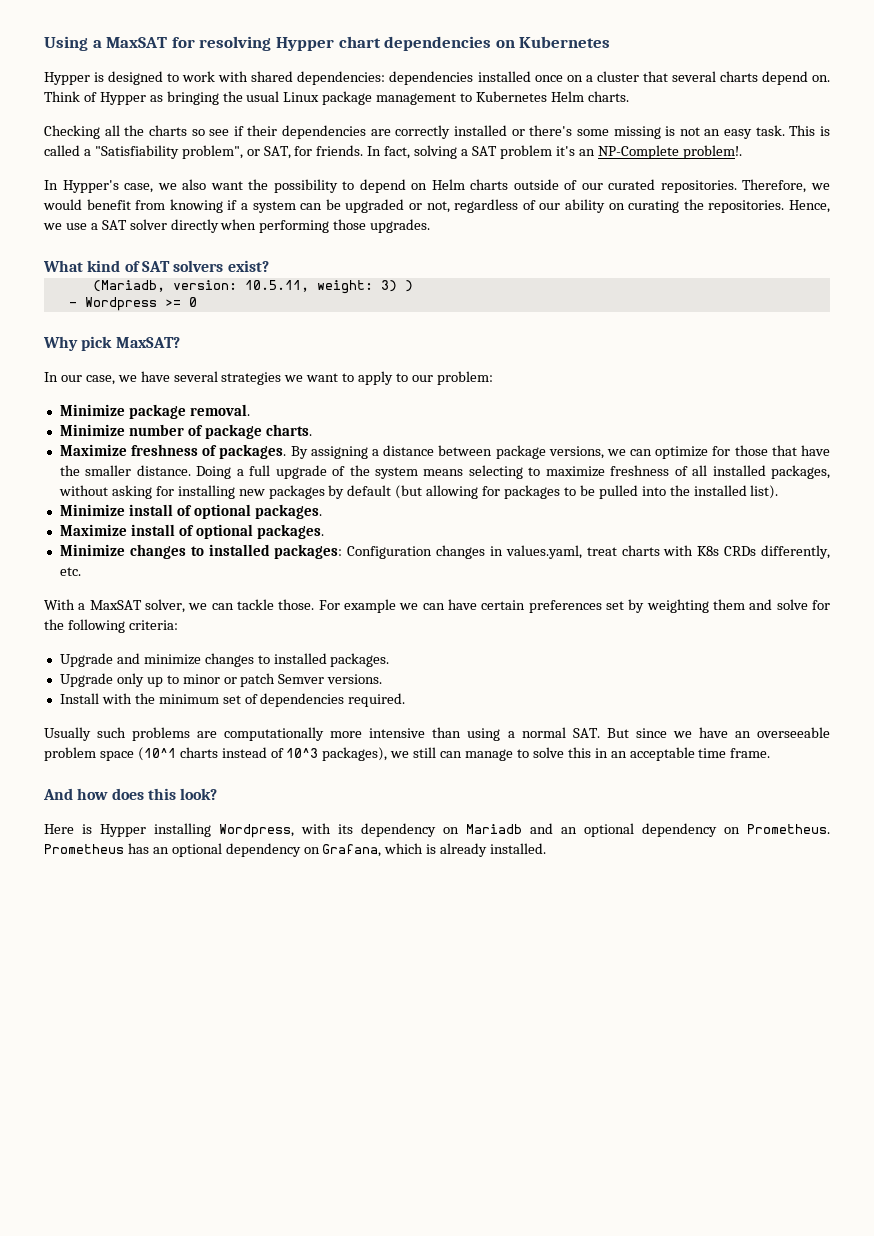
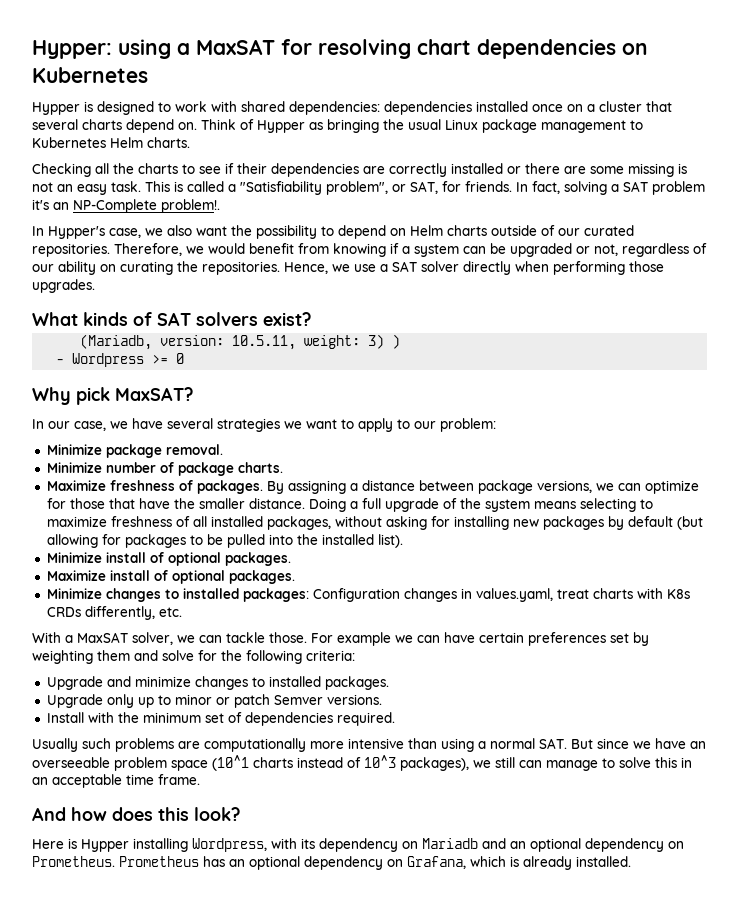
- Using a MaxSAT for resolving Hypper chart dependencies on Kubernetes
+ Hypper: using a MaxSAT for resolving chart dependencies on Kubernetes
- Checking all the charts so see if their dependencies are correctly installed or there's some missing is not an easy task.
+ Checking all the charts to see if their dependencies are correctly installed or there are some missing is not an easy task.
- What kind of SAT solvers exist?
+ What kinds of SAT solvers exist?

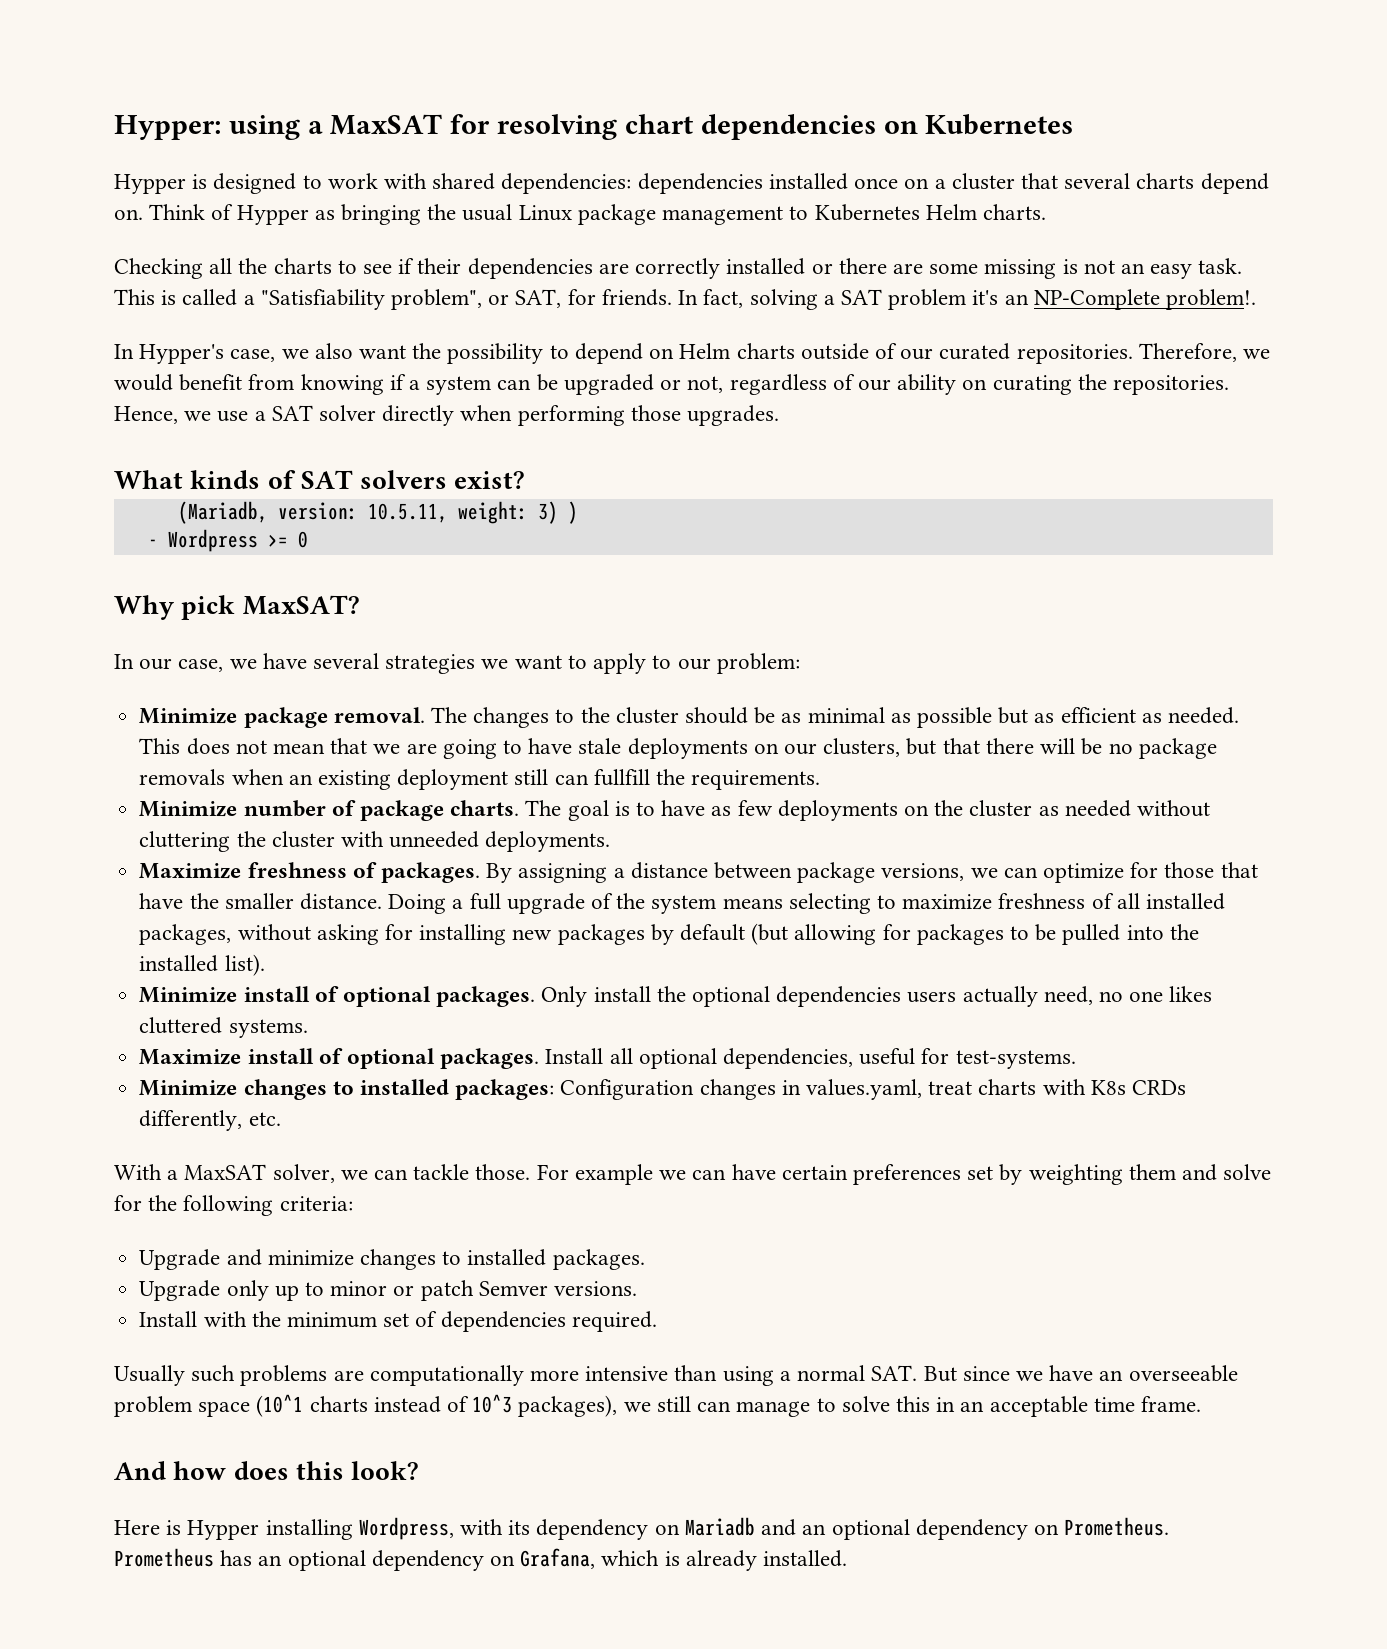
+ The changes to the cluster should be as minimal as possible but as efficient as needed. This does not mean that we are going to have stale deployments on our clusters, but that there will be no package removals when an existing deployment still can fullfill the requirements.
+ The goal is to have as few deployments on the cluster as needed without cluttering the cluster with unneeded deployments.
+ Only install the optional dependencies users actually need, no one likes cluttered systems.
+ Install all optional dependencies, useful for test-systems.

